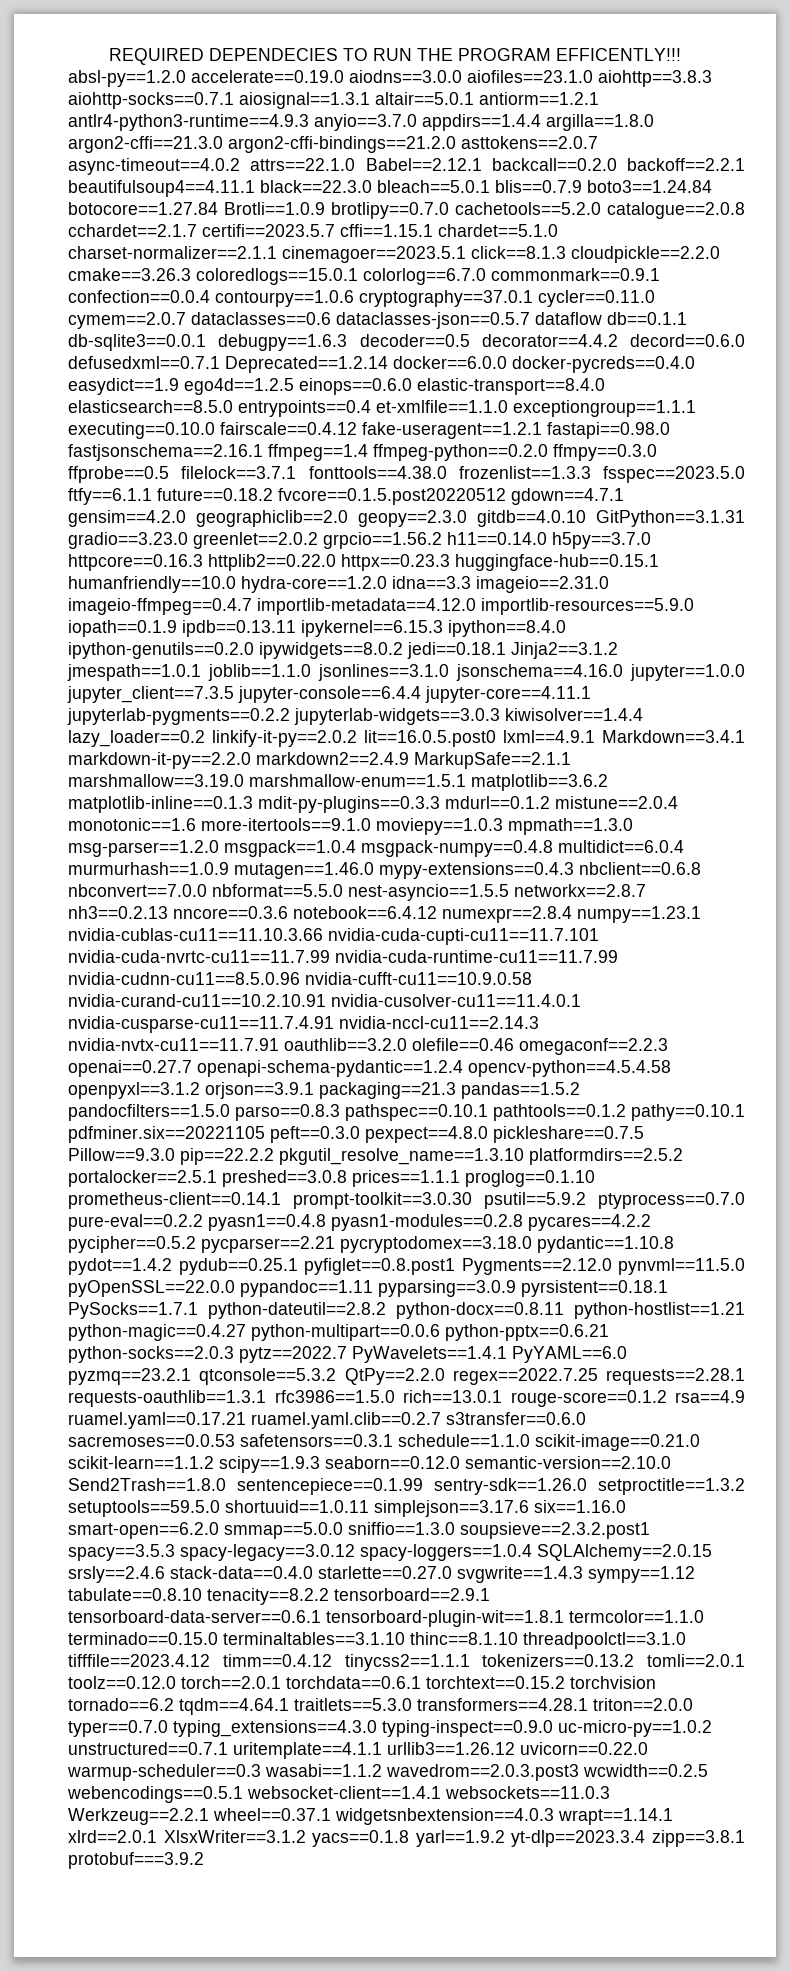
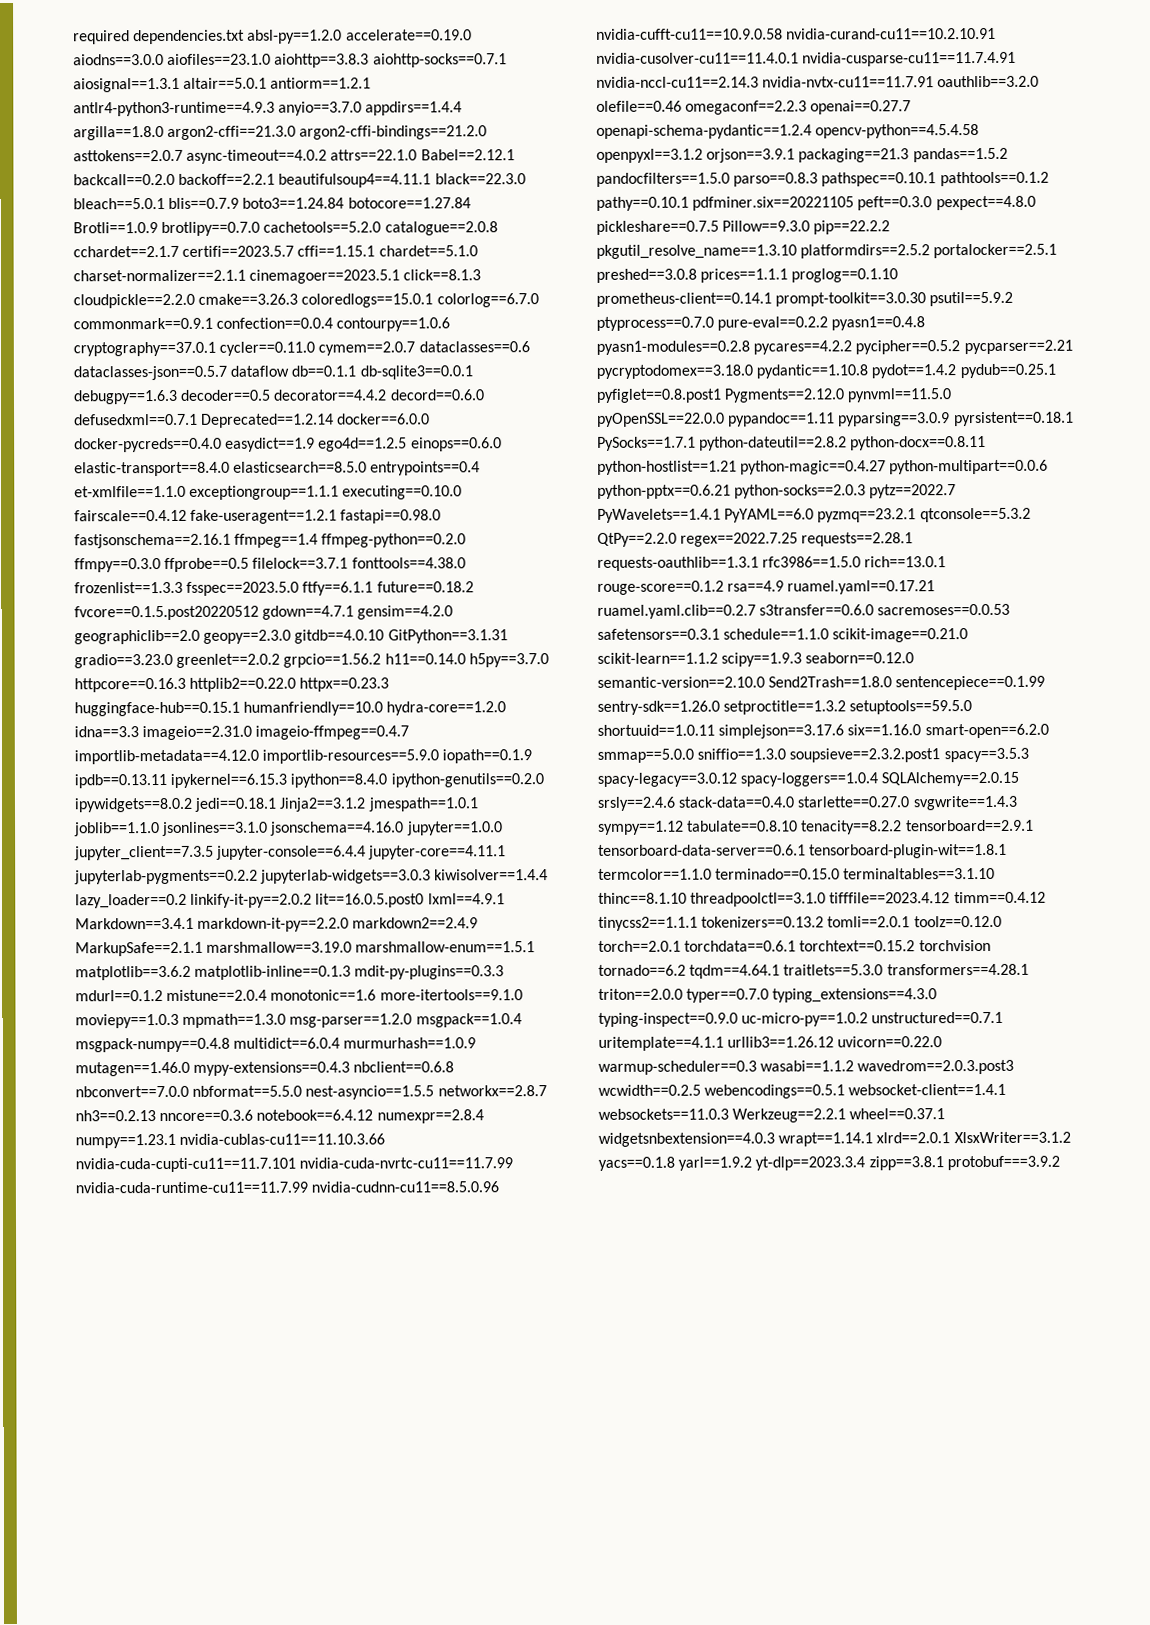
- REQUIRED DEPENDECIES TO RUN THE PROGRAM EFFICENTLY!!! absl-py==1.2.0 accelerate==0.19.0 aiodns==3.0.0 aiofiles==23.1.0 aiohttp==3.8.3 aiohttp-socks==0.7.1 aiosignal==1.3.1 altair==5.0.1 antiorm==1.2.1 antlr4-python3-runtime==4.9.3 anyio==3.7.0 appdirs==1.4.4 argilla==1.8.0 argon2-cffi==21.3.0 argon2-cffi-bindings==21.2.0 asttokens==2.0.7 async-timeout==4.0.2 attrs==22.1.0 Babel==2.12.1 backcall==0.2.0 backoff==2.2.1 beautifulsoup4==4.11.1 black==22.3.0 bleach==5.0.1 blis==0.7.9 boto3==1.24.84 botocore==1.27.84 Brotli==1.0.9 brotlipy==0.7.0 cachetools==5.2.0 catalogue==2.0.8 cchardet==2.1.7 certifi==2023.5.7 cffi==1.15.1 chardet==5.1.0 charset-normalizer==2.1.1 cinemagoer==2023.5.1 click==8.1.3 cloudpickle==2.2.0 cmake==3.26.3 coloredlogs==15.0.1 colorlog==6.7.0 commonmark==0.9.1 confection==0.0.4 contourpy==1.0.6 cryptography==37.0.1 cycler==0.11.0 cymem==2.0.7 dataclasses==0.6 dataclasses-json==0.5.7 dataflow db==0.1.1 db-sqlite3==0.0.1 debugpy==1.6.3 decoder==0.5 decorator==4.4.2 decord==0.6.0 defusedxml==0.7.1 Deprecated==1.2.14 docker==6.0.0 docker-pycreds==0.4.0 easydict==1.9 ego4d==1.2.5 einops==0.6.0 elastic-transport==8.4.0 elasticsearch==8.5.0 entrypoints==0.4 et-xmlfile==1.1.0 exceptiongroup==1.1.1 executing==0.10.0 fairscale==0.4.12 fake-useragent==1.2.1 fastapi==0.98.0 fastjsonschema==2.16.1 ffmpeg==1.4 ffmpeg-python==0.2.0 ffmpy==0.3.0 ffprobe==0.5 filelock==3.7.1 fonttools==4.38.0 frozenlist==1.3.3 fsspec==2023.5.0 ftfy==6.1.1 future==0.18.2 fvcore==0.1.5.post20220512 gdown==4.7.1 gensim==4.2.0 geographiclib==2.0 geopy==2.3.0 gitdb==4.0.10 GitPython==3.1.31 gradio==3.23.0 greenlet==2.0.2 grpcio==1.56.2 h11==0.14.0 h5py==3.7.0 httpcore==0.16.3 httplib2==0.22.0 httpx==0.23.3 huggingface-hub==0.15.1 humanfriendly==10.0 hydra-core==1.2.0 idna==3.3 imageio==2.31.0 imageio-ffmpeg==0.4.7 importlib-metadata==4.12.0 importlib-resources==5.9.0 iopath==0.1.9 ipdb==0.13.11 ipykernel==6.15.3 ipython==8.4.0 ipython-genutils==0.2.0 ipywidgets==8.0.2 jedi==0.18.1 Jinja2==3.1.2 jmespath==1.0.1 joblib==1.1.0 jsonlines==3.1.0 jsonschema==4.16.0 jupyter==1.0.0 jupyter_client==7.3.5 jupyter-console==6.4.4 jupyter-core==4.11.1 jupyterlab-pygments==0.2.2 jupyterlab-widgets==3.0.3 kiwisolver==1.4.4 lazy_loader==0.2 linkify-it-py==2.0.2 lit==16.0.5.post0 lxml==4.9.1 Markdown==3.4.1 markdown-it-py==2.2.0 markdown2==2.4.9 MarkupSafe==2.1.1 marshmallow==3.19.0 marshmallow-enum==1.5.1 matplotlib==3.6.2 matplotlib-inline==0.1.3 mdit-py-plugins==0.3.3 mdurl==0.1.2 mistune==2.0.4 monotonic==1.6 more-itertools==9.1.0 moviepy==1.0.3 mpmath==1.3.0 msg-parser==1.2.0 msgpack==1.0.4 msgpack-numpy==0.4.8 multidict==6.0.4 murmurhash==1.0.9 mutagen==1.46.0 mypy-extensions==0.4.3 nbclient==0.6.8 nbconvert==7.0.0 nbformat==5.5.0 nest-asyncio==1.5.5 networkx==2.8.7 nh3==0.2.13 nncore==0.3.6 notebook==6.4.12 numexpr==2.8.4 numpy==1.23.1 nvidia-cublas-cu11==11.10.3.66 nvidia-cuda-cupti-cu11==11.7.101 nvidia-cuda-nvrtc-cu11==11.7.99 nvidia-cuda-runtime-cu11==11.7.99 nvidia-cudnn-cu11==8.5.0.96 nvidia-cufft-cu11==10.9.0.58 nvidia-curand-cu11==10.2.10.91 nvidia-cusolver-cu11==11.4.0.1 nvidia-cusparse-cu11==11.7.4.91 nvidia-nccl-cu11==2.14.3 nvidia-nvtx-cu11==11.7.91 oauthlib==3.2.0 olefile==0.46 omegaconf==2.2.3 openai==0.27.7 openapi-schema-pydantic==1.2.4 opencv-python==4.5.4.58 openpyxl==3.1.2 orjson==3.9.1 packaging==21.3 pandas==1.5.2 pandocfilters==1.5.0 parso==0.8.3 pathspec==0.10.1 pathtools==0.1.2 pathy==0.10.1 pdfminer.six==20221105 peft==0.3.0 pexpect==4.8.0 pickleshare==0.7.5 Pillow==9.3.0 pip==22.2.2 pkgutil_resolve_name==1.3.10 platformdirs==2.5.2 portalocker==2.5.1 preshed==3.0.8 prices==1.1.1 proglog==0.1.10 prometheus-client==0.14.1 prompt-toolkit==3.0.30 psutil==5.9.2 ptyprocess==0.7.0 pure-eval==0.2.2 pyasn1==0.4.8 pyasn1-modules==0.2.8 pycares==4.2.2 pycipher==0.5.2 pycparser==2.21 pycryptodomex==3.18.0 pydantic==1.10.8 pydot==1.4.2 pydub==0.25.1 pyfiglet==0.8.post1 Pygments==2.12.0 pynvml==11.5.0 pyOpenSSL==22.0.0 pypandoc==1.11 pyparsing==3.0.9 pyrsistent==0.18.1 PySocks==1.7.1 python-dateutil==2.8.2 python-docx==0.8.11 python-hostlist==1.21 python-magic==0.4.27 python-multipart==0.0.6 python-pptx==0.6.21 python-socks==2.0.3 pytz==2022.7 PyWavelets==1.4.1 PyYAML==6.0 pyzmq==23.2.1 qtconsole==5.3.2 QtPy==2.2.0 regex==2022.7.25 requests==2.28.1 requests-oauthlib==1.3.1 rfc3986==1.5.0 rich==13.0.1 rouge-score==0.1.2 rsa==4.9 ruamel.yaml==0.17.21 ruamel.yaml.clib==0.2.7 s3transfer==0.6.0 sacremoses==0.0.53 safetensors==0.3.1 schedule==1.1.0 scikit-image==0.21.0 scikit-learn==1.1.2 scipy==1.9.3 seaborn==0.12.0 semantic-version==2.10.0 Send2Trash==1.8.0 sentencepiece==0.1.99 sentry-sdk==1.26.0 setproctitle==1.3.2 setuptools==59.5.0 shortuuid==1.0.11 simplejson==3.17.6 six==1.16.0 smart-open==6.2.0 smmap==5.0.0 sniffio==1.3.0 soupsieve==2.3.2.post1 spacy==3.5.3 spacy-legacy==3.0.12 spacy-loggers==1.0.4 SQLAlchemy==2.0.15 srsly==2.4.6 stack-data==0.4.0 starlette==0.27.0 svgwrite==1.4.3 sympy==1.12 tabulate==0.8.10 tenacity==8.2.2 tensorboard==2.9.1 tensorboard-data-server==0.6.1 tensorboard-plugin-wit==1.8.1 termcolor==1.1.0 terminado==0.15.0 terminaltables==3.1.10 thinc==8.1.10 threadpoolctl==3.1.0 tifffile==2023.4.12 timm==0.4.12 tinycss2==1.1.1 tokenizers==0.13.2 tomli==2.0.1 toolz==0.12.0 torch==2.0.1 torchdata==0.6.1 torchtext==0.15.2 torchvision tornado==6.2 tqdm==4.64.1 traitlets==5.3.0 transformers==4.28.1 triton==2.0.0 typer==0.7.0 typing_extensions==4.3.0 typing-inspect==0.9.0 uc-micro-py==1.0.2 unstructured==0.7.1 uritemplate==4.1.1 urllib3==1.26.12 uvicorn==0.22.0 warmup-scheduler==0.3 wasabi==1.1.2 wavedrom==2.0.3.post3 wcwidth==0.2.5 webencodings==0.5.1 websocket-client==1.4.1 websockets==11.0.3 Werkzeug==2.2.1 wheel==0.37.1 widgetsnbextension==4.0.3 wrapt==1.14.1 xlrd==2.0.1 XlsxWriter==3.1.2 yacs==0.1.8 yarl==1.9.2 yt-dlp==2023.3.4 zipp==3.8.1 protobuf===3.9.2
+ required dependencies.txt absl-py==1.2.0 accelerate==0.19.0 aiodns==3.0.0 aiofiles==23.1.0 aiohttp==3.8.3 aiohttp-socks==0.7.1 aiosignal==1.3.1 altair==5.0.1 antiorm==1.2.1 antlr4-python3-runtime==4.9.3 anyio==3.7.0 appdirs==1.4.4 argilla==1.8.0 argon2-cffi==21.3.0 argon2-cffi-bindings==21.2.0 asttokens==2.0.7 async-timeout==4.0.2 attrs==22.1.0 Babel==2.12.1 backcall==0.2.0 backoff==2.2.1 beautifulsoup4==4.11.1 black==22.3.0 bleach==5.0.1 blis==0.7.9 boto3==1.24.84 botocore==1.27.84 Brotli==1.0.9 brotlipy==0.7.0 cachetools==5.2.0 catalogue==2.0.8 cchardet==2.1.7 certifi==2023.5.7 cffi==1.15.1 chardet==5.1.0 charset-normalizer==2.1.1 cinemagoer==2023.5.1 click==8.1.3 cloudpickle==2.2.0 cmake==3.26.3 coloredlogs==15.0.1 colorlog==6.7.0 commonmark==0.9.1 confection==0.0.4 contourpy==1.0.6 cryptography==37.0.1 cycler==0.11.0 cymem==2.0.7 dataclasses==0.6 dataclasses-json==0.5.7 dataflow db==0.1.1 db-sqlite3==0.0.1 debugpy==1.6.3 decoder==0.5 decorator==4.4.2 decord==0.6.0 defusedxml==0.7.1 Deprecated==1.2.14 docker==6.0.0 docker-pycreds==0.4.0 easydict==1.9 ego4d==1.2.5 einops==0.6.0 elastic-transport==8.4.0 elasticsearch==8.5.0 entrypoints==0.4 et-xmlfile==1.1.0 exceptiongroup==1.1.1 executing==0.10.0 fairscale==0.4.12 fake-useragent==1.2.1 fastapi==0.98.0 fastjsonschema==2.16.1 ffmpeg==1.4 ffmpeg-python==0.2.0 ffmpy==0.3.0 ffprobe==0.5 filelock==3.7.1 fonttools==4.38.0 frozenlist==1.3.3 fsspec==2023.5.0 ftfy==6.1.1 future==0.18.2 fvcore==0.1.5.post20220512 gdown==4.7.1 gensim==4.2.0 geographiclib==2.0 geopy==2.3.0 gitdb==4.0.10 GitPython==3.1.31 gradio==3.23.0 greenlet==2.0.2 grpcio==1.56.2 h11==0.14.0 h5py==3.7.0 httpcore==0.16.3 httplib2==0.22.0 httpx==0.23.3 huggingface-hub==0.15.1 humanfriendly==10.0 hydra-core==1.2.0 idna==3.3 imageio==2.31.0 imageio-ffmpeg==0.4.7 importlib-metadata==4.12.0 importlib-resources==5.9.0 iopath==0.1.9 ipdb==0.13.11 ipykernel==6.15.3 ipython==8.4.0 ipython-genutils==0.2.0 ipywidgets==8.0.2 jedi==0.18.1 Jinja2==3.1.2 jmespath==1.0.1 joblib==1.1.0 jsonlines==3.1.0 jsonschema==4.16.0 jupyter==1.0.0 jupyter_client==7.3.5 jupyter-console==6.4.4 jupyter-core==4.11.1 jupyterlab-pygments==0.2.2 jupyterlab-widgets==3.0.3 kiwisolver==1.4.4 lazy_loader==0.2 linkify-it-py==2.0.2 lit==16.0.5.post0 lxml==4.9.1 Markdown==3.4.1 markdown-it-py==2.2.0 markdown2==2.4.9 MarkupSafe==2.1.1 marshmallow==3.19.0 marshmallow-enum==1.5.1 matplotlib==3.6.2 matplotlib-inline==0.1.3 mdit-py-plugins==0.3.3 mdurl==0.1.2 mistune==2.0.4 monotonic==1.6 more-itertools==9.1.0 moviepy==1.0.3 mpmath==1.3.0 msg-parser==1.2.0 msgpack==1.0.4 msgpack-numpy==0.4.8 multidict==6.0.4 murmurhash==1.0.9 mutagen==1.46.0 mypy-extensions==0.4.3 nbclient==0.6.8 nbconvert==7.0.0 nbformat==5.5.0 nest-asyncio==1.5.5 networkx==2.8.7 nh3==0.2.13 nncore==0.3.6 notebook==6.4.12 numexpr==2.8.4 numpy==1.23.1 nvidia-cublas-cu11==11.10.3.66 nvidia-cuda-cupti-cu11==11.7.101 nvidia-cuda-nvrtc-cu11==11.7.99 nvidia-cuda-runtime-cu11==11.7.99 nvidia-cudnn-cu11==8.5.0.96 nvidia-cufft-cu11==10.9.0.58 nvidia-curand-cu11==10.2.10.91 nvidia-cusolver-cu11==11.4.0.1 nvidia-cusparse-cu11==11.7.4.91 nvidia-nccl-cu11==2.14.3 nvidia-nvtx-cu11==11.7.91 oauthlib==3.2.0 olefile==0.46 omegaconf==2.2.3 openai==0.27.7 openapi-schema-pydantic==1.2.4 opencv-python==4.5.4.58 openpyxl==3.1.2 orjson==3.9.1 packaging==21.3 pandas==1.5.2 pandocfilters==1.5.0 parso==0.8.3 pathspec==0.10.1 pathtools==0.1.2 pathy==0.10.1 pdfminer.six==20221105 peft==0.3.0 pexpect==4.8.0 pickleshare==0.7.5 Pillow==9.3.0 pip==22.2.2 pkgutil_resolve_name==1.3.10 platformdirs==2.5.2 portalocker==2.5.1 preshed==3.0.8 prices==1.1.1 proglog==0.1.10 prometheus-client==0.14.1 prompt-toolkit==3.0.30 psutil==5.9.2 ptyprocess==0.7.0 pure-eval==0.2.2 pyasn1==0.4.8 pyasn1-modules==0.2.8 pycares==4.2.2 pycipher==0.5.2 pycparser==2.21 pycryptodomex==3.18.0 pydantic==1.10.8 pydot==1.4.2 pydub==0.25.1 pyfiglet==0.8.post1 Pygments==2.12.0 pynvml==11.5.0 pyOpenSSL==22.0.0 pypandoc==1.11 pyparsing==3.0.9 pyrsistent==0.18.1 PySocks==1.7.1 python-dateutil==2.8.2 python-docx==0.8.11 python-hostlist==1.21 python-magic==0.4.27 python-multipart==0.0.6 python-pptx==0.6.21 python-socks==2.0.3 pytz==2022.7 PyWavelets==1.4.1 PyYAML==6.0 pyzmq==23.2.1 qtconsole==5.3.2 QtPy==2.2.0 regex==2022.7.25 requests==2.28.1 requests-oauthlib==1.3.1 rfc3986==1.5.0 rich==13.0.1 rouge-score==0.1.2 rsa==4.9 ruamel.yaml==0.17.21 ruamel.yaml.clib==0.2.7 s3transfer==0.6.0 sacremoses==0.0.53 safetensors==0.3.1 schedule==1.1.0 scikit-image==0.21.0 scikit-learn==1.1.2 scipy==1.9.3 seaborn==0.12.0 semantic-version==2.10.0 Send2Trash==1.8.0 sentencepiece==0.1.99 sentry-sdk==1.26.0 setproctitle==1.3.2 setuptools==59.5.0 shortuuid==1.0.11 simplejson==3.17.6 six==1.16.0 smart-open==6.2.0 smmap==5.0.0 sniffio==1.3.0 soupsieve==2.3.2.post1 spacy==3.5.3 spacy-legacy==3.0.12 spacy-loggers==1.0.4 SQLAlchemy==2.0.15 srsly==2.4.6 stack-data==0.4.0 starlette==0.27.0 svgwrite==1.4.3 sympy==1.12 tabulate==0.8.10 tenacity==8.2.2 tensorboard==2.9.1 tensorboard-data-server==0.6.1 tensorboard-plugin-wit==1.8.1 termcolor==1.1.0 terminado==0.15.0 terminaltables==3.1.10 thinc==8.1.10 threadpoolctl==3.1.0 tifffile==2023.4.12 timm==0.4.12 tinycss2==1.1.1 tokenizers==0.13.2 tomli==2.0.1 toolz==0.12.0 torch==2.0.1 torchdata==0.6.1 torchtext==0.15.2 torchvision tornado==6.2 tqdm==4.64.1 traitlets==5.3.0 transformers==4.28.1 triton==2.0.0 typer==0.7.0 typing_extensions==4.3.0 typing-inspect==0.9.0 uc-micro-py==1.0.2 unstructured==0.7.1 uritemplate==4.1.1 urllib3==1.26.12 uvicorn==0.22.0 warmup-scheduler==0.3 wasabi==1.1.2 wavedrom==2.0.3.post3 wcwidth==0.2.5 webencodings==0.5.1 websocket-client==1.4.1 websockets==11.0.3 Werkzeug==2.2.1 wheel==0.37.1 widgetsnbextension==4.0.3 wrapt==1.14.1 xlrd==2.0.1 XlsxWriter==3.1.2 yacs==0.1.8 yarl==1.9.2 yt-dlp==2023.3.4 zipp==3.8.1 protobuf===3.9.2

